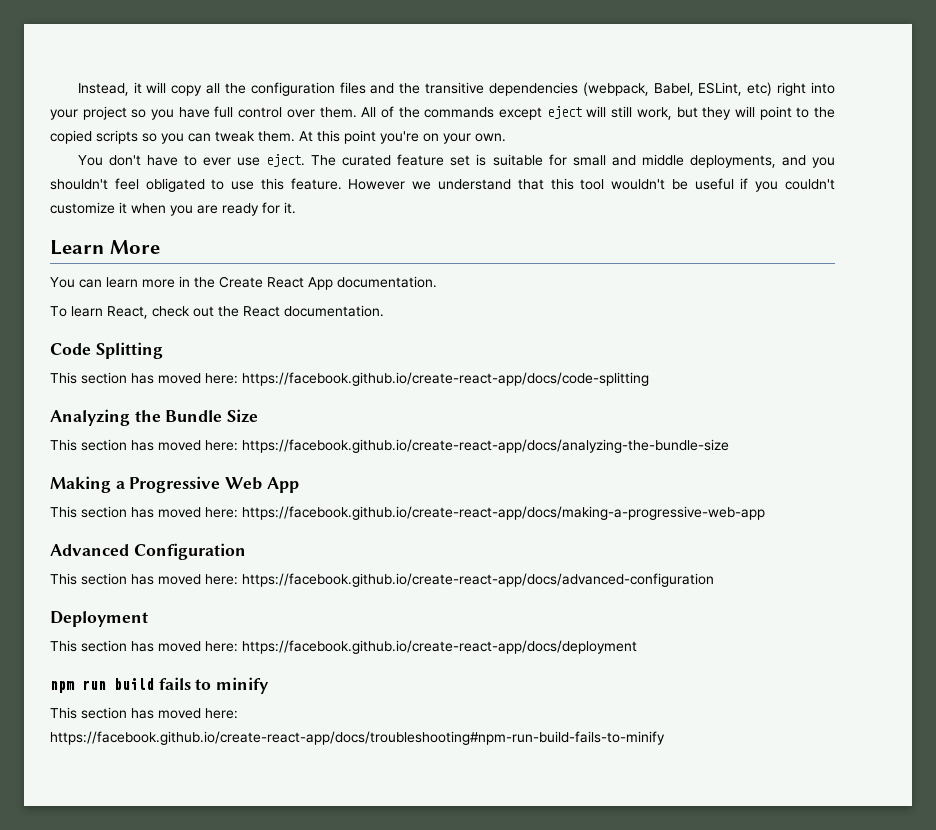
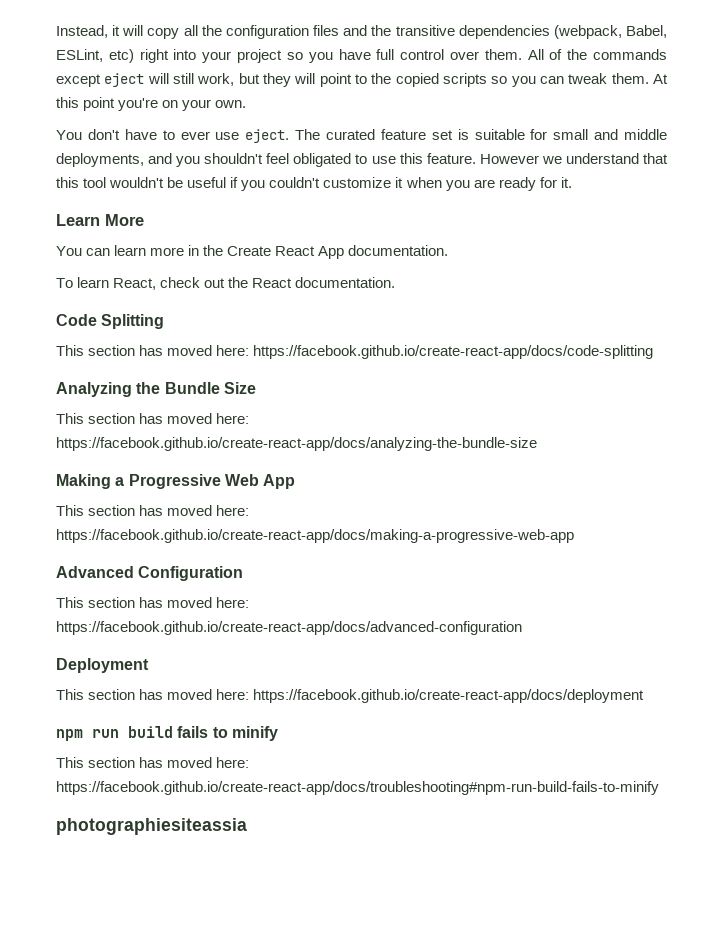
+ photographiesiteassia

